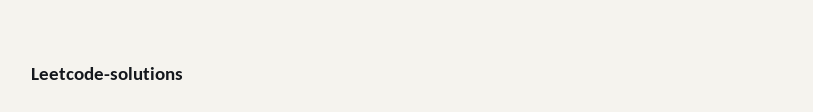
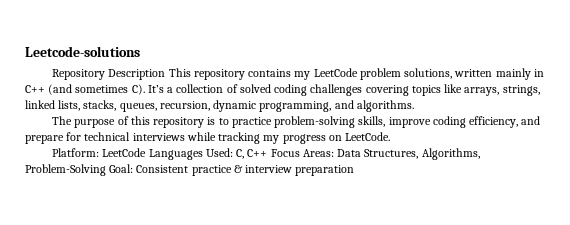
+ Repository Description This repository contains my LeetCode problem solutions, written mainly in C++ (and sometimes C). It’s a collection of solved coding challenges covering topics like arrays, strings, linked lists, stacks, queues, recursion, dynamic programming, and algorithms.
+ The purpose of this repository is to practice problem-solving skills, improve coding efficiency, and prepare for technical interviews while tracking my progress on LeetCode.
+ Platform: LeetCode Languages Used: C, C++ Focus Areas: Data Structures, Algorithms, Problem-Solving Goal: Consistent practice & interview preparation

